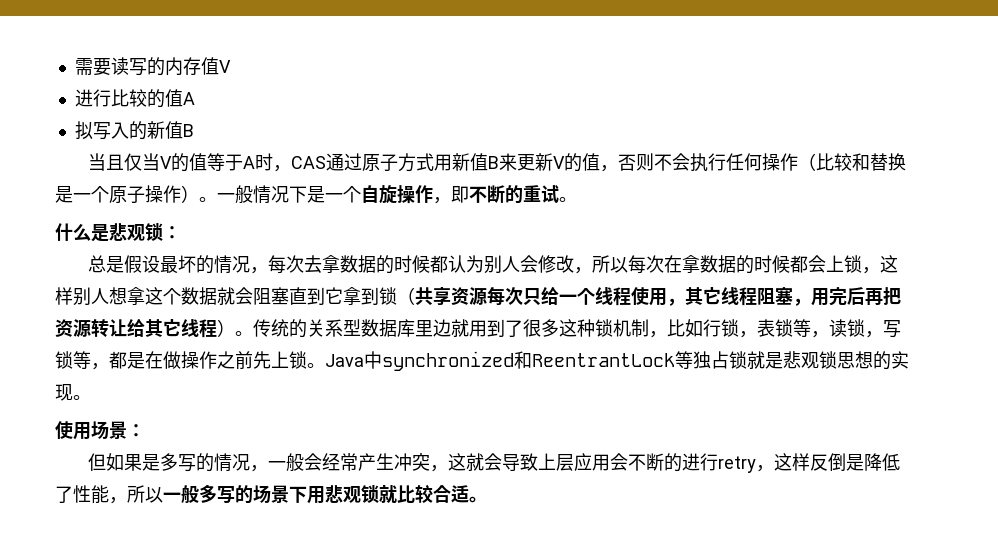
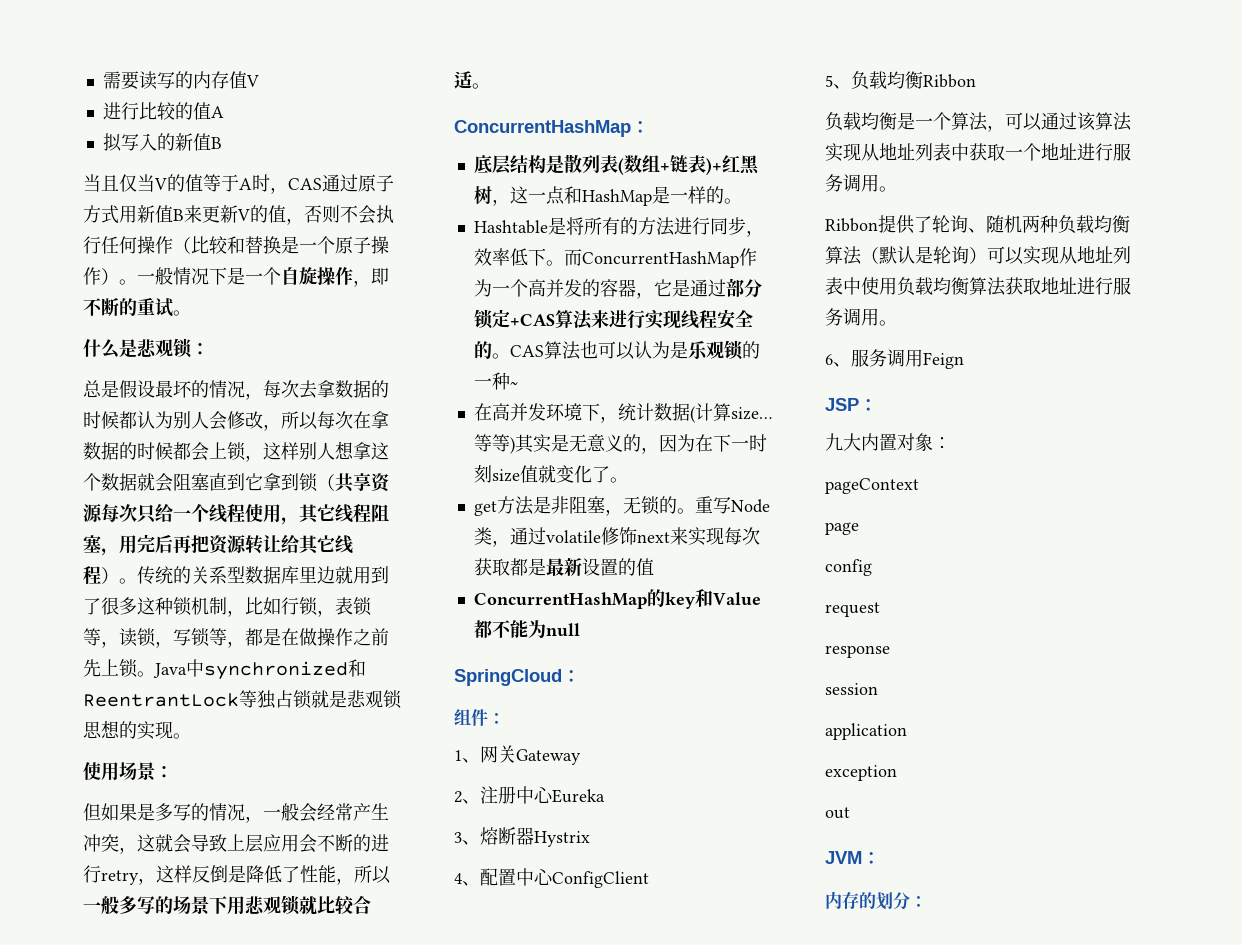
+ ConcurrentHashMap：
+ 底层结构是散列表(数组+链表)+红黑树，这一点和HashMap是一样的。
+ Hashtable是将所有的方法进行同步，效率低下。而ConcurrentHashMap作为一个高并发的容器，它是通过部分锁定+CAS算法来进行实现线程安全的。CAS算法也可以认为是乐观锁的一种~
+ 在高并发环境下，统计数据(计算size…等等)其实是无意义的，因为在下一时刻size值就变化了。
+ get方法是非阻塞，无锁的。重写Node类，通过volatile修饰next来实现每次获取都是最新设置的值
+ ConcurrentHashMap的key和Value都不能为null
+ SpringCloud：
+ 组件：
+ 1、网关Gateway
+ 2、注册中心Eureka
+ 3、熔断器Hystrix
+ 4、配置中心ConfigClient
+ 5、负载均衡Ribbon
+ 负载均衡是一个算法，可以通过该算法实现从地址列表中获取一个地址进行服务调用。
+ Ribbon提供了轮询、随机两种负载均衡算法（默认是轮询）可以实现从地址列表中使用负载均衡算法获取地址进行服务调用。
+ 6、服务调用Feign
+ JSP：
+ 九大内置对象：
+ pageContext
+ page
+ config
+ request
+ response
+ session
+ application
+ exception
+ out
+ JVM：
+ 内存的划分：

